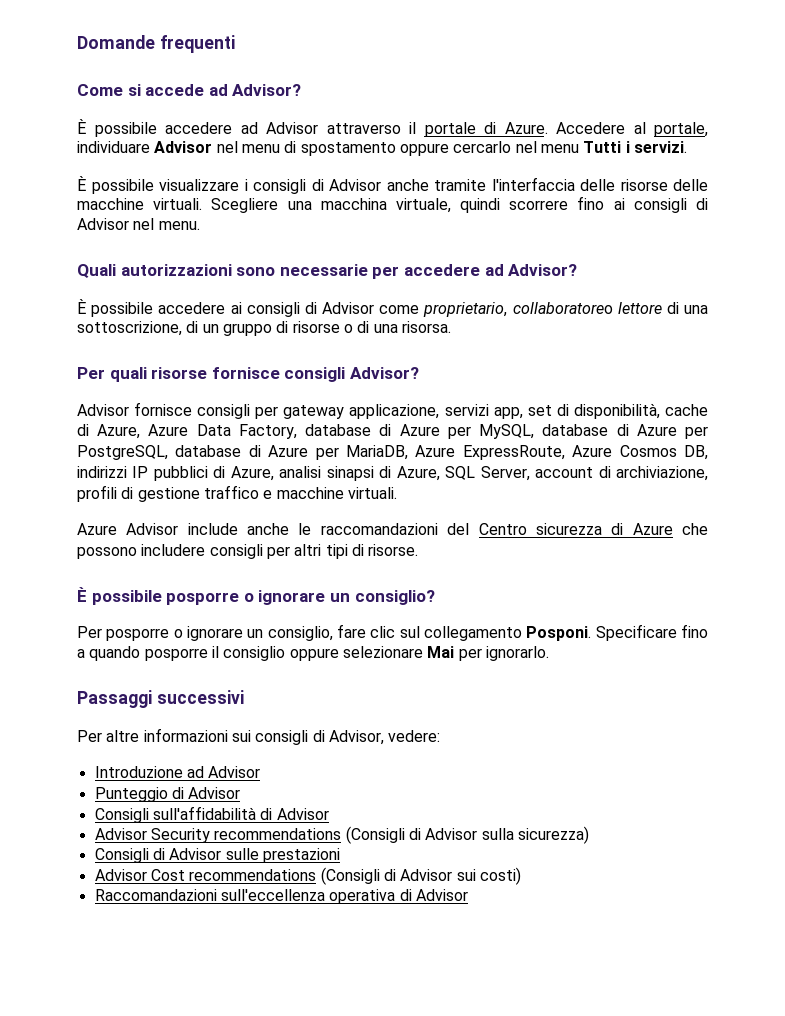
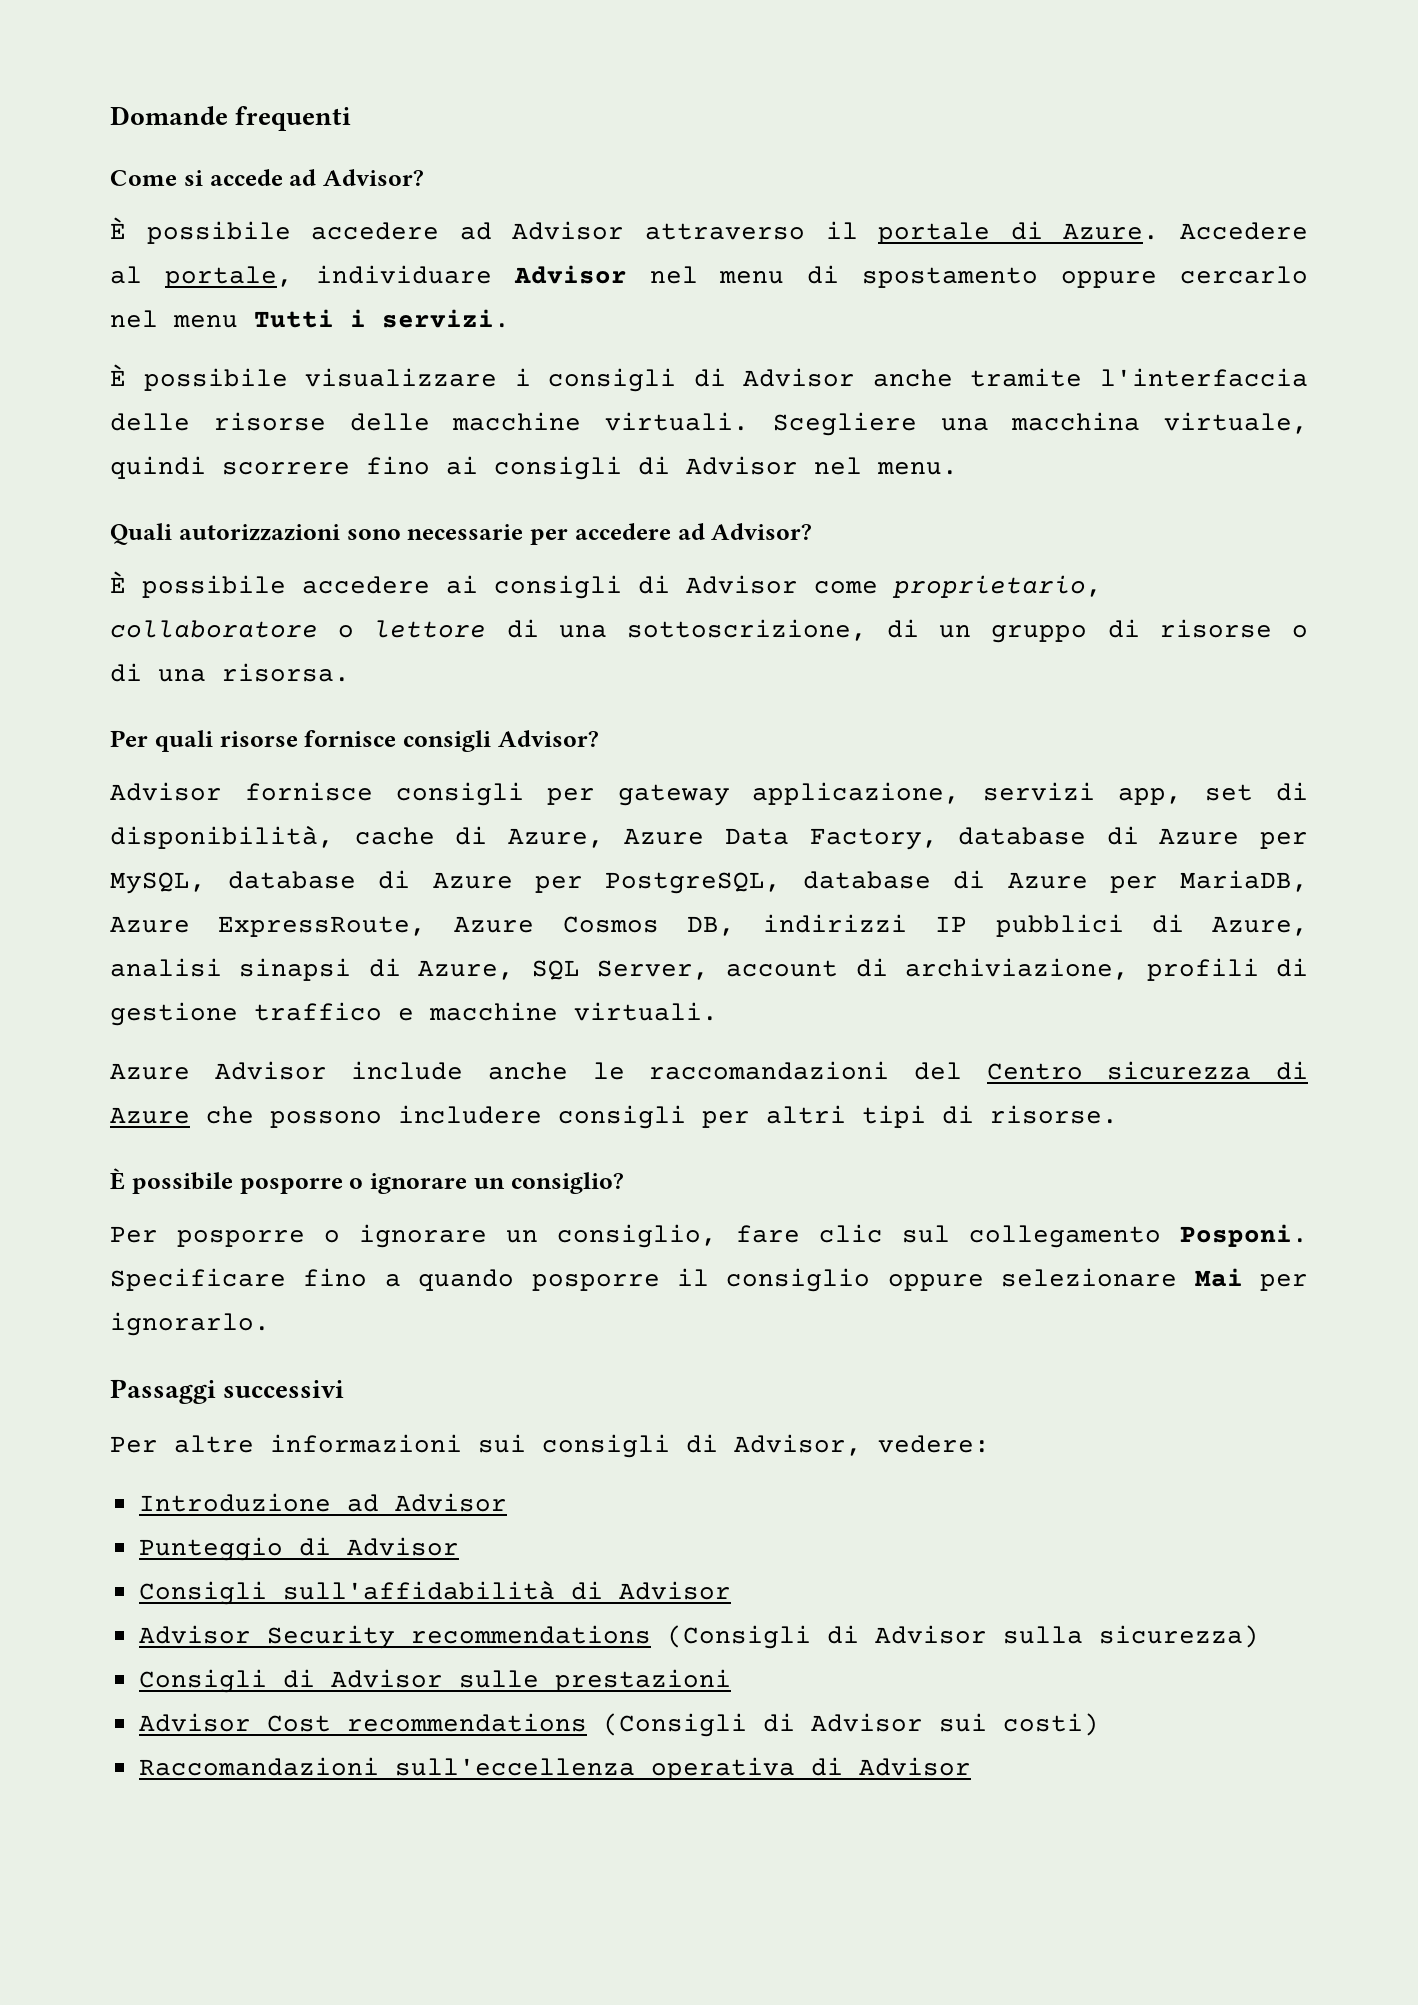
- È possibile accedere ai consigli di Advisor come proprietario, collaboratoreo lettore di una sottoscrizione, di un gruppo di risorse o di una risorsa.
+ È possibile accedere ai consigli di Advisor come proprietario, collaboratore o lettore di una sottoscrizione, di un gruppo di risorse o di una risorsa.

